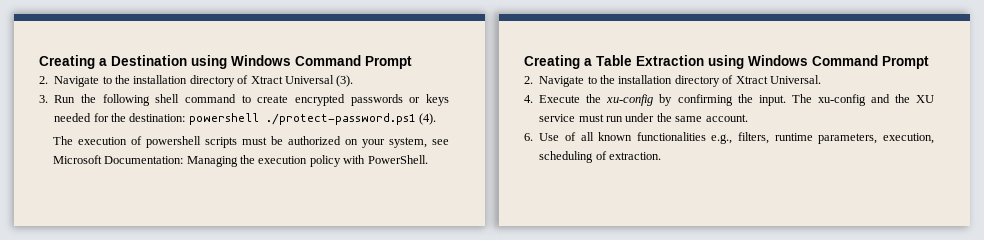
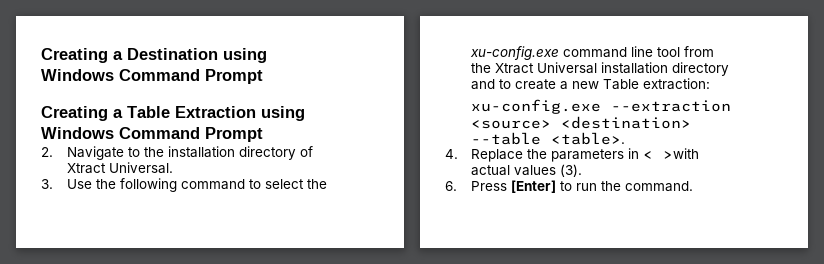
- 2. Navigate to the installation directory of Xtract Universal (3).
- 3. Run the following shell command to create encrypted passwords or keys needed for the destination: powershell ./protect-password.ps1 (4).
- The execution of powershell scripts must be authorized on your system, see Microsoft Documentation: Managing the execution policy with PowerShell.
- 4. Execute the xu-config by confirming the input. The xu-config and the XU service must run under the same account.
- 6. Use of all known functionalities e.g., filters, runtime parameters, execution, scheduling of extraction.
+ 3. Use the following command to select the xu-config.exe command line tool from the Xtract Universal installation directory and to create a new Table extraction:
+ xu-config.exe --extraction <source> <destination> --table <table>.
+ 4. Replace the parameters in < >with actual values (3).
+ 6. Press [Enter] to run the command.

